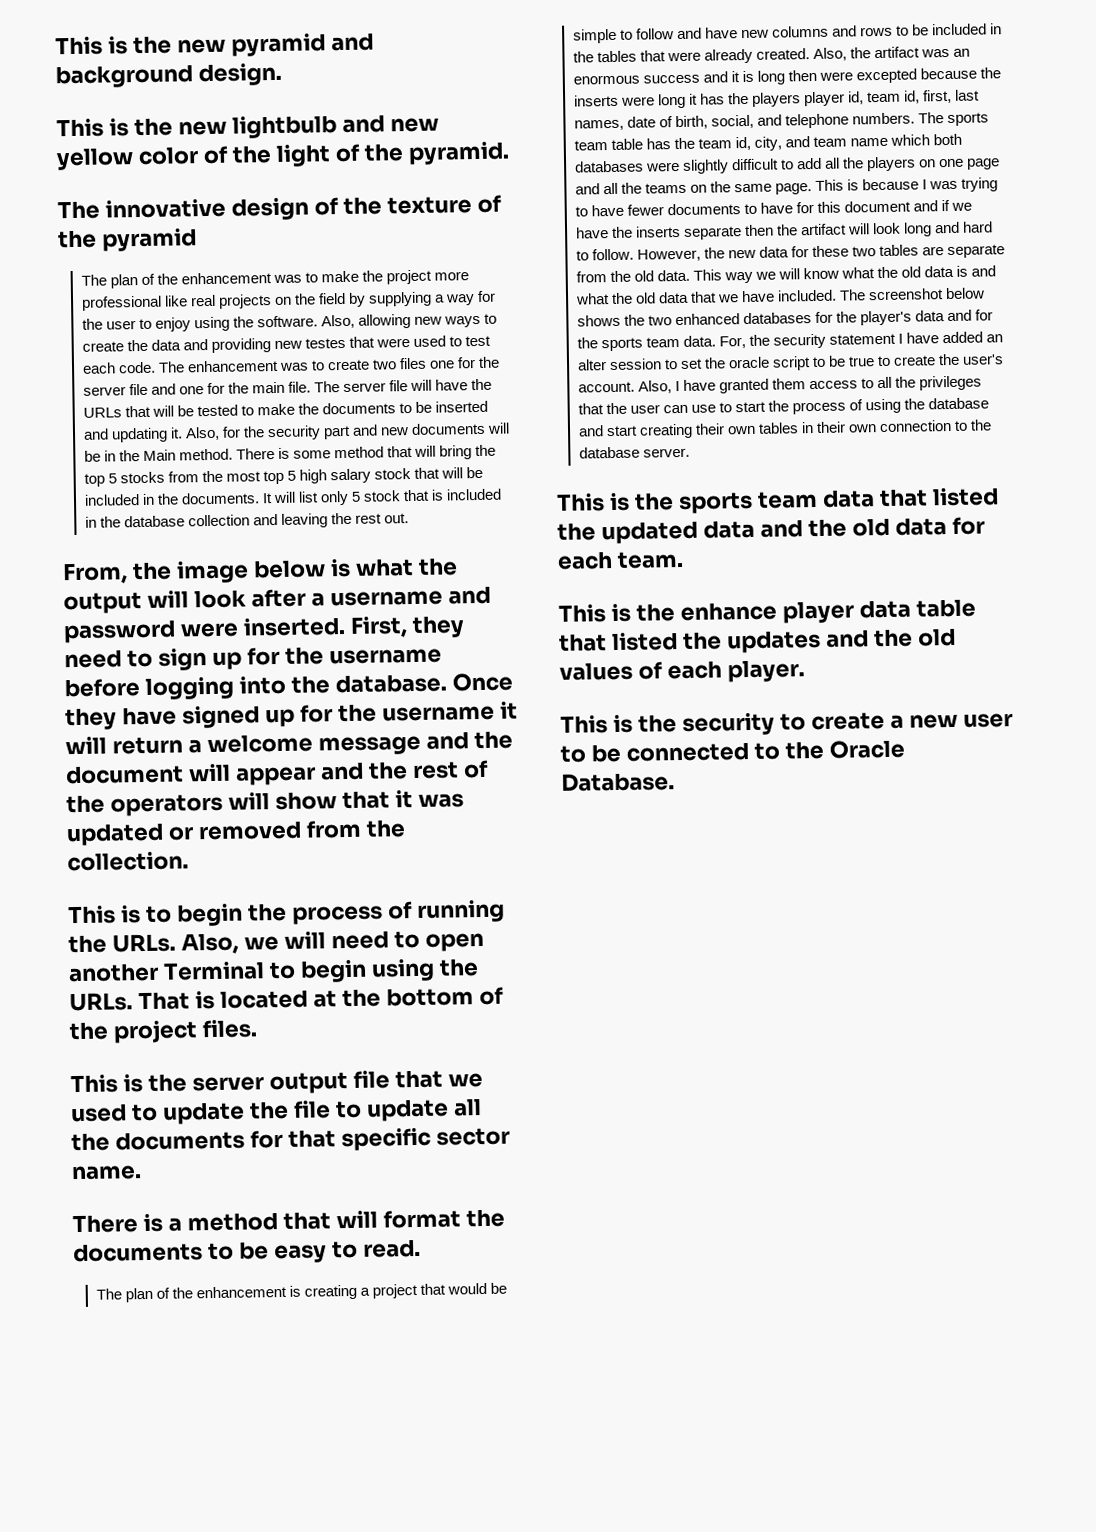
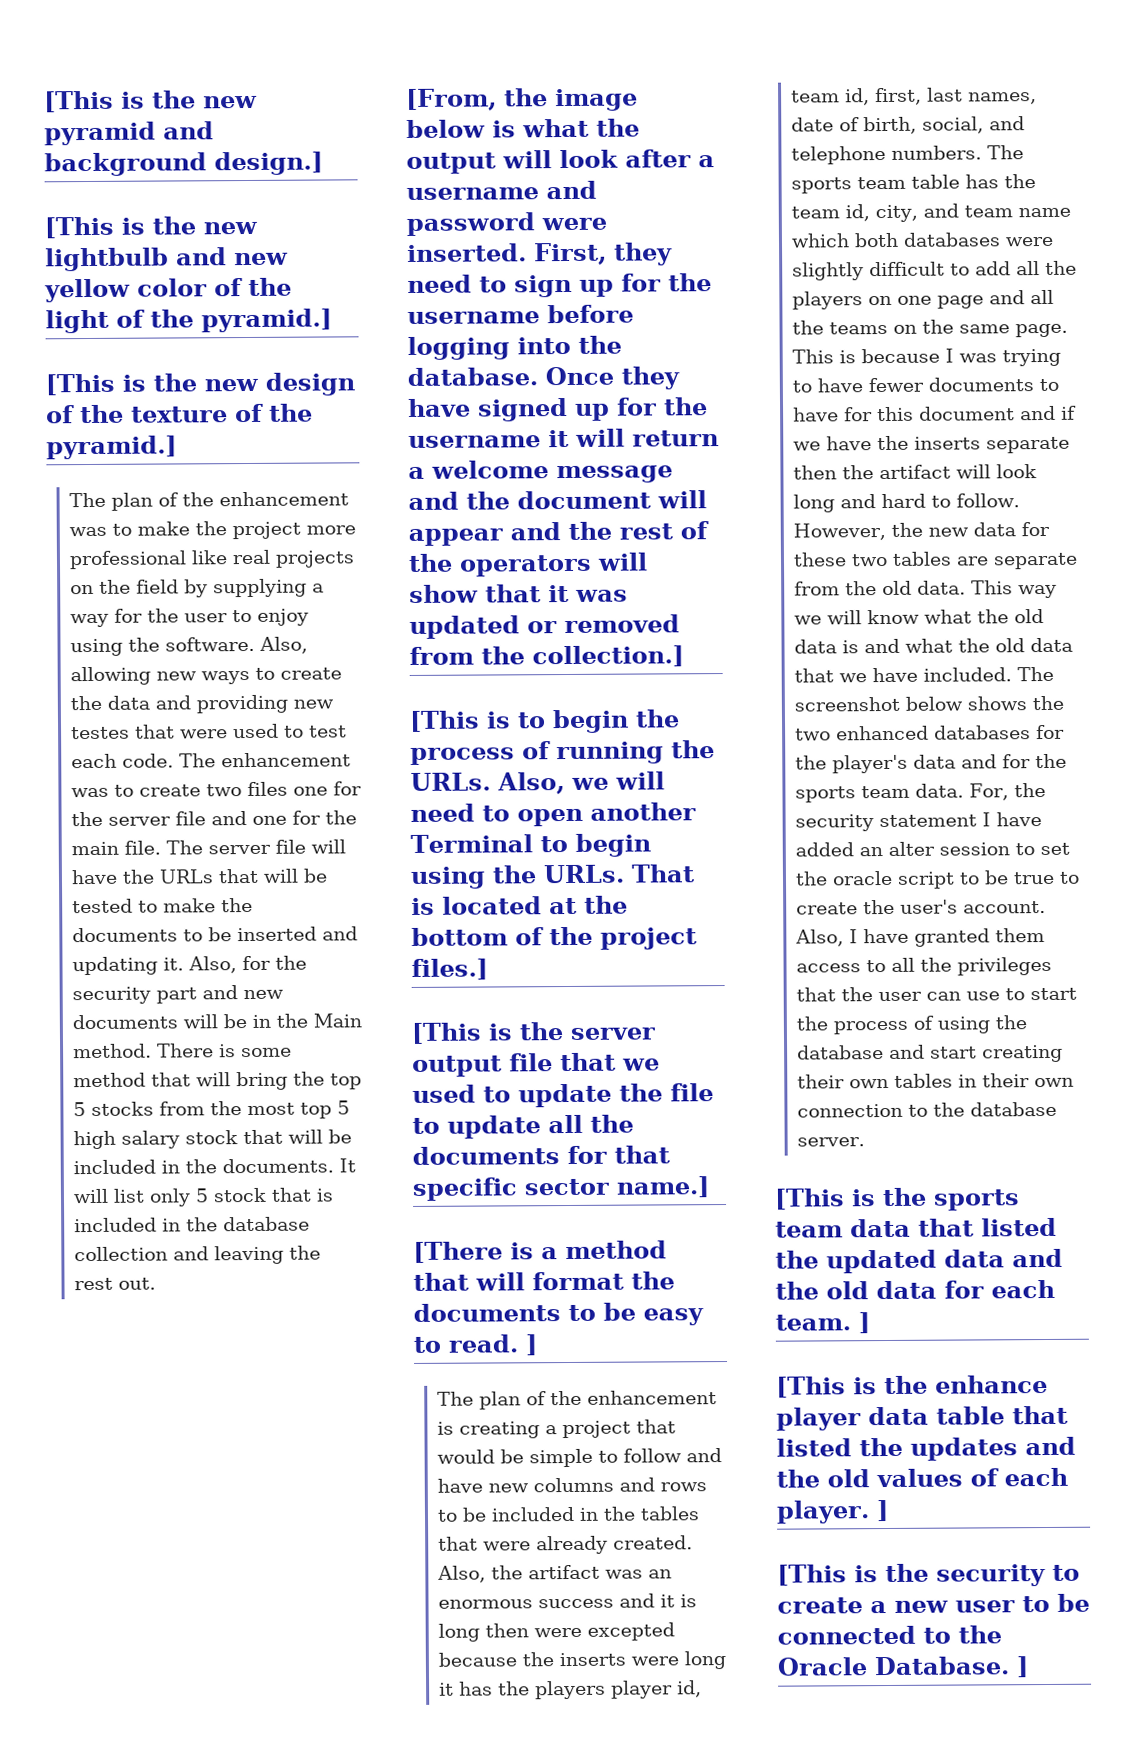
- This is the new pyramid and background design.
- This is the new lightbulb and new yellow color of the light of the pyramid.
- The innovative design of the texture of the pyramid
+ [This is the new pyramid and background design.]
+ [This is the new lightbulb and new yellow color of the light of the pyramid.]
+ [This is the new design of the texture of the pyramid.]
- From, the image below is what the output will look after a username and password were inserted.
+ [From, the image below is what the output will look after a username and password were inserted.
- Once they have signed up for the username it will return a welcome message and the document will appear and the rest of the operators will show that it was updated or removed from the collection.
- This is to begin the process of running the URLs.
+ Once they have signed up for the username it will return a welcome message and the document will appear and the rest of the operators will show that it was updated or removed from the collection.]
+ [This is to begin the process of running the URLs.
- That is located at the bottom of the project files.
- This is the server output file that we used to update the file to update all the documents for that specific sector name.
- There is a method that will format the documents to be easy to read.
+ That is located at the bottom of the project files.]
+ [This is the server output file that we used to update the file to update all the documents for that specific sector name.]
+ [There is a method that will format the documents to be easy to read. ]
- This is the sports team data that listed the updated data and the old data for each team.
- This is the enhance player data table that listed the updates and the old values of each player.
- This is the security to create a new user to be connected to the Oracle Database.
+ [This is the sports team data that listed the updated data and the old data for each team. ]
+ [This is the enhance player data table that listed the updates and the old values of each player. ]
+ [This is the security to create a new user to be connected to the Oracle Database. ]

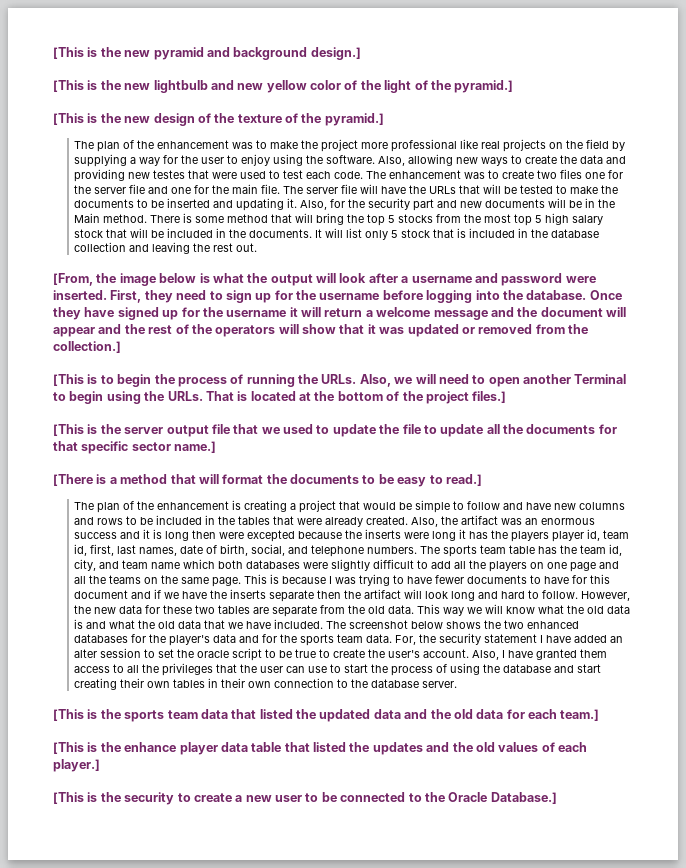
- [There is a method that will format the documents to be easy to read. ]
+ [There is a method that will format the documents to be easy to read.]
- [This is the sports team data that listed the updated data and the old data for each team. ]
+ [This is the sports team data that listed the updated data and the old data for each team.]
- [This is the enhance player data table that listed the updates and the old values of each player. ]
+ [This is the enhance player data table that listed the updates and the old values of each player.]
- [This is the security to create a new user to be connected to the Oracle Database. ]
+ [This is the security to create a new user to be connected to the Oracle Database.]

